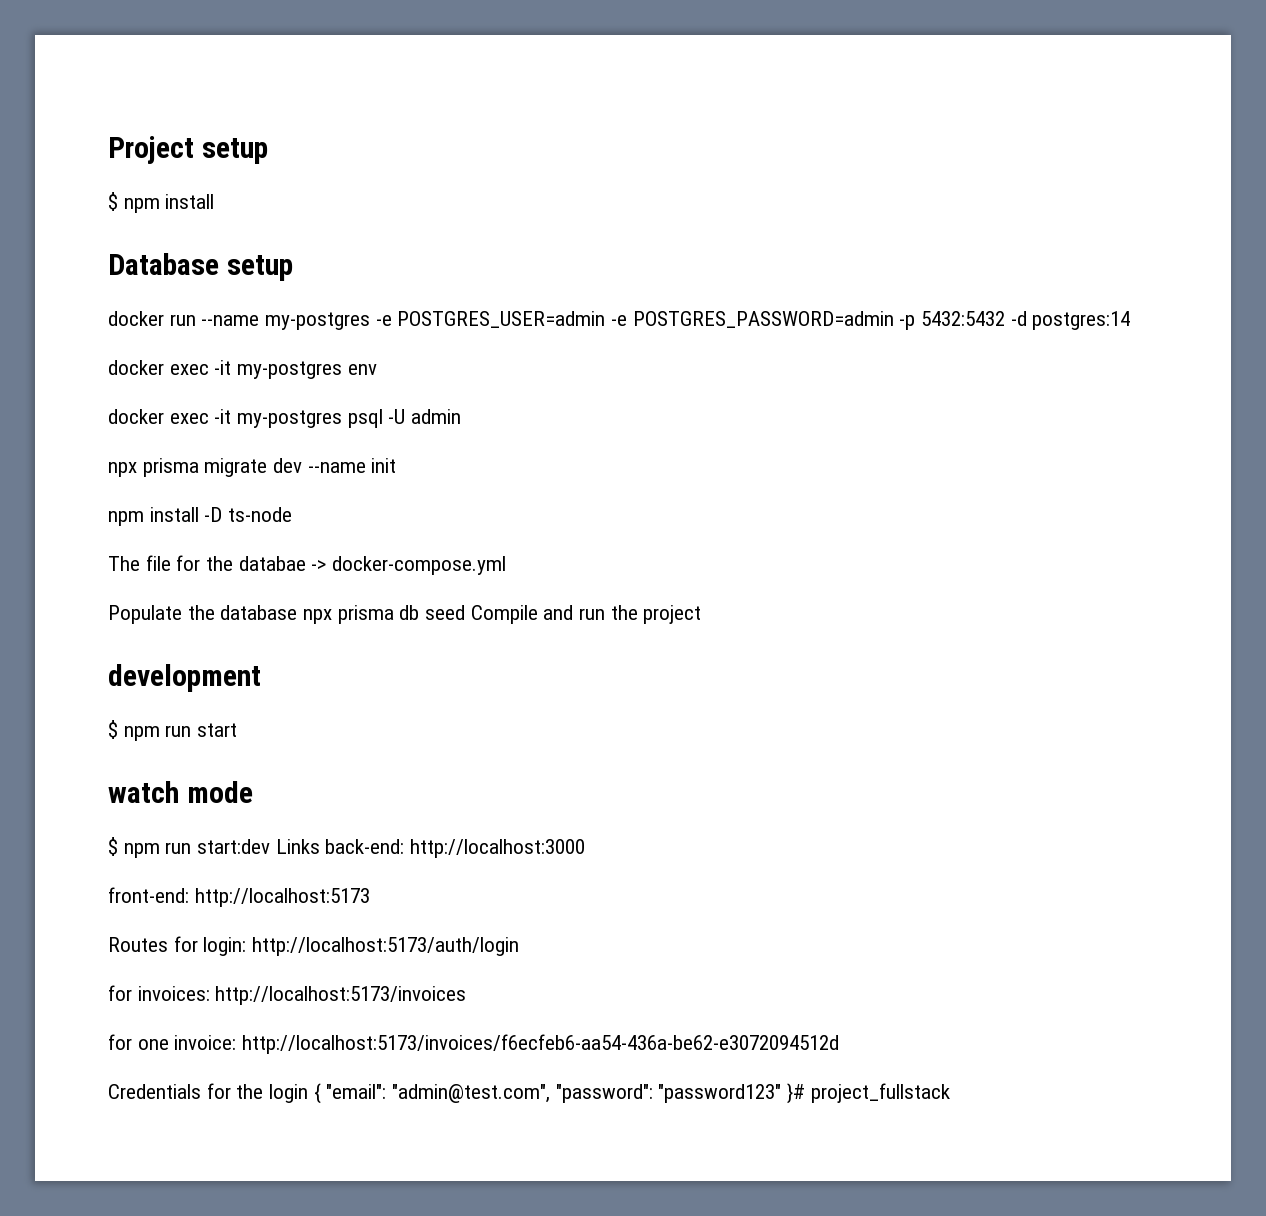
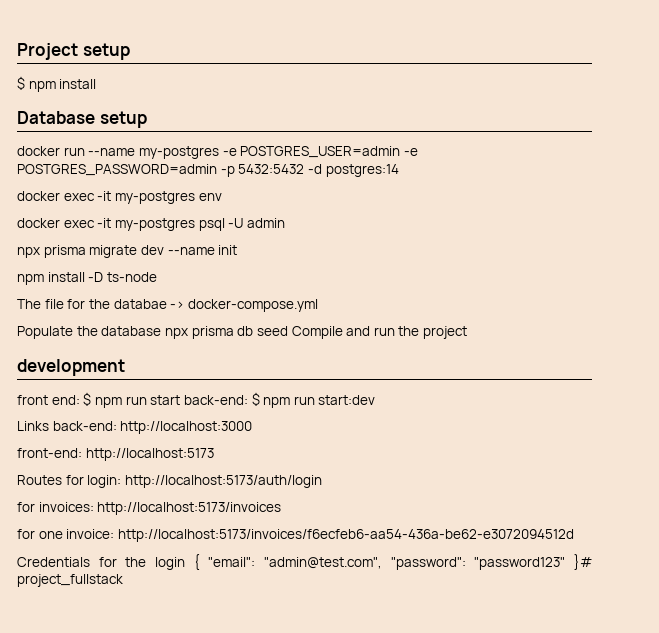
- $ npm run start
- watch mode
- $ npm run start:dev Links back-end: http://localhost:3000
+ front end: $ npm run start back-end: $ npm run start:dev
+ Links back-end: http://localhost:3000

